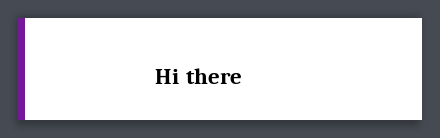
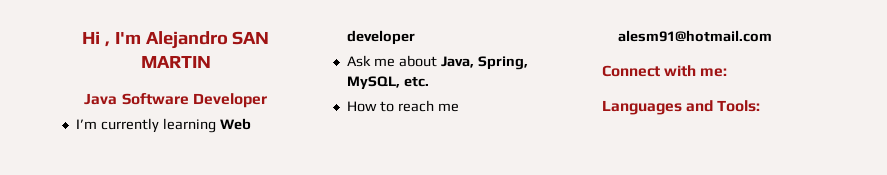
- Hi there
+ Hi , I'm Alejandro SAN MARTIN
+ Java Software Developer
+ I’m currently learning Web developer
+ Ask me about Java, Spring, MySQL, etc.
+ How to reach me alesm91@hotmail.com
+ Connect with me:
+ Languages and Tools:

